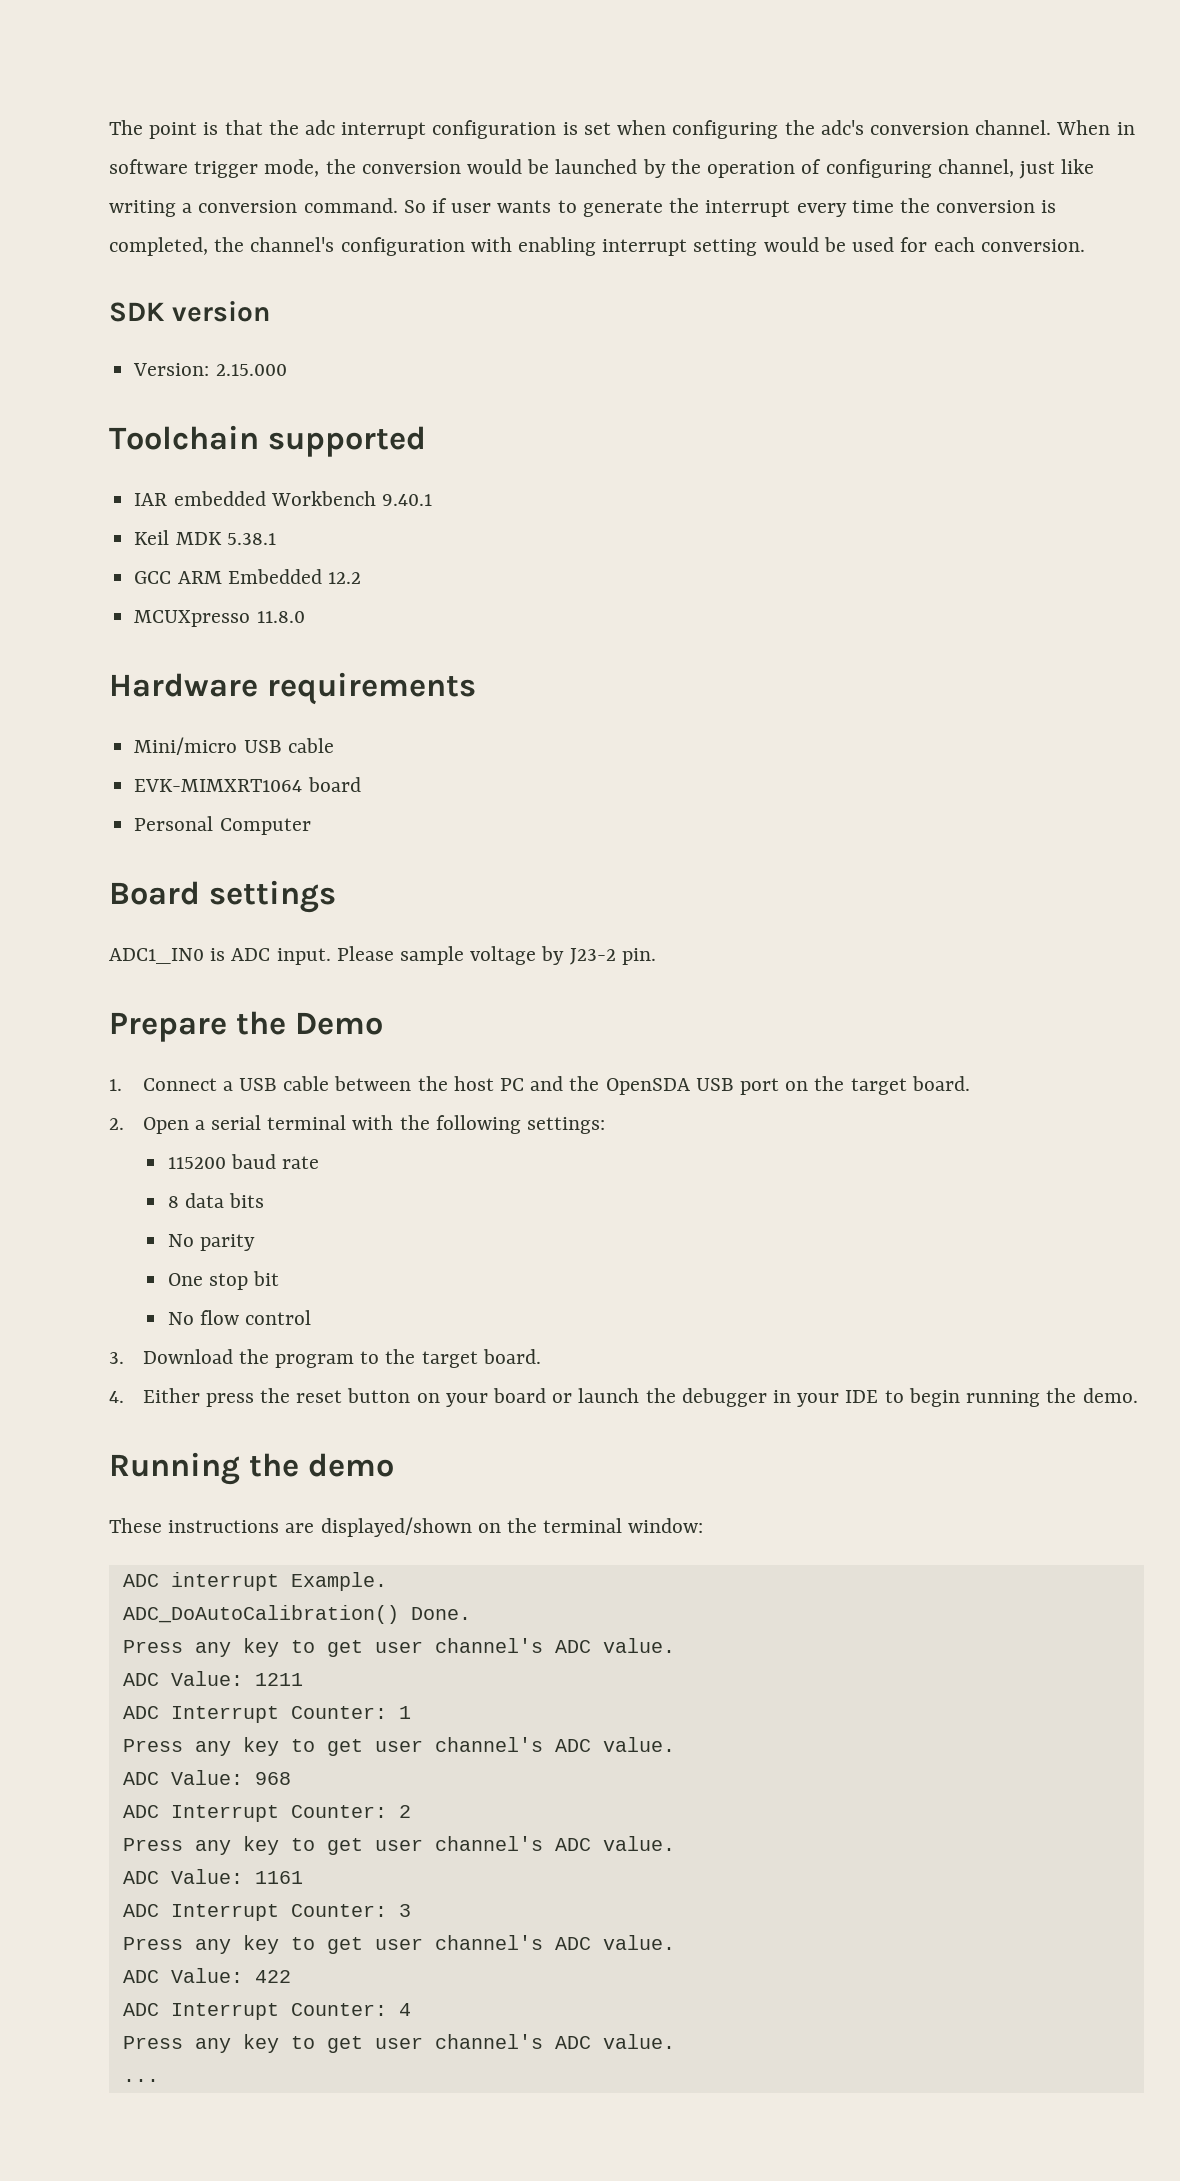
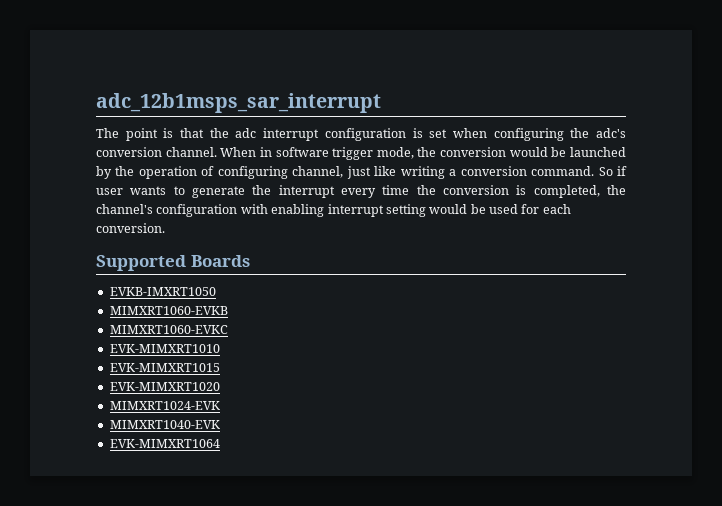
+ adc_12b1msps_sar_interrupt
- SDK version
- Version: 2.15.000
- Toolchain supported
- IAR embedded Workbench 9.40.1
- Keil MDK 5.38.1
- GCC ARM Embedded 12.2
- MCUXpresso 11.8.0
- Hardware requirements
- Mini/micro USB cable
- EVK-MIMXRT1064 board
- Personal Computer
- Board settings
- ADC1_IN0 is ADC input. Please sample voltage by J23-2 pin.
- Prepare the Demo
- 1. Connect a USB cable between the host PC and the OpenSDA USB port on the target board.
- 2. Open a serial terminal with the following settings:
- 115200 baud rate
- 8 data bits
- No parity
- One stop bit
- No flow control
- 3. Download the program to the target board.
- 4. Either press the reset button on your board or launch the debugger in your IDE to begin running the demo.
- Running the demo
- These instructions are displayed/shown on the terminal window:
- ADC interrupt Example.
- ADC_DoAutoCalibration() Done.
- Press any key to get user channel's ADC value.
- ADC Value: 1211
- ADC Interrupt Counter: 1
- Press any key to get user channel's ADC value.
- ADC Value: 968
- ADC Interrupt Counter: 2
- Press any key to get user channel's ADC value.
- ADC Value: 1161
- ADC Interrupt Counter: 3
- Press any key to get user channel's ADC value.
- ADC Value: 422
- ADC Interrupt Counter: 4
- Press any key to get user channel's ADC value.
- ...
+ Supported Boards
+ EVKB-IMXRT1050
+ MIMXRT1060-EVKB
+ MIMXRT1060-EVKC
+ EVK-MIMXRT1010
+ EVK-MIMXRT1015
+ EVK-MIMXRT1020
+ MIMXRT1024-EVK
+ MIMXRT1040-EVK
+ EVK-MIMXRT1064

